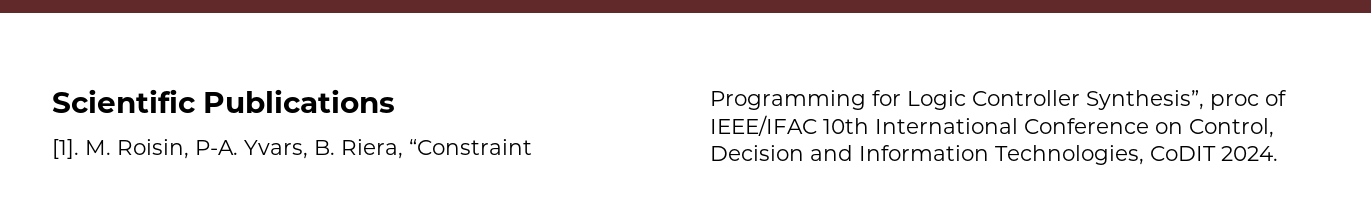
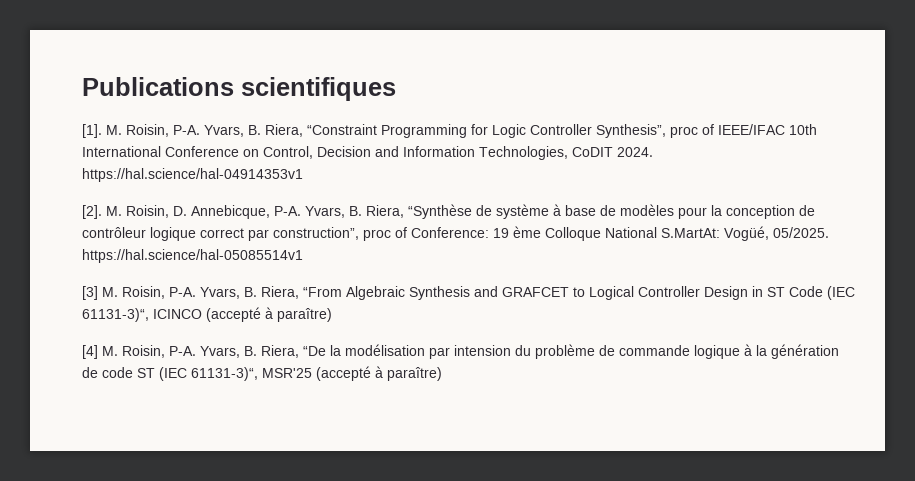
- Scientific Publications
+ Publications scientifiques
- M. Roisin, P-A. Yvars, B. Riera, “Constraint Programming for Logic Controller Synthesis”, proc of IEEE/IFAC 10th International Conference on Control, Decision and Information Technologies, CoDIT 2024.
+ M. Roisin, P-A. Yvars, B. Riera, “Constraint Programming for Logic Controller Synthesis”, proc of IEEE/IFAC 10th International Conference on Control, Decision and Information Technologies, CoDIT 2024. https://hal.science/hal-04914353v1
+ [2]. M. Roisin, D. Annebicque, P-A. Yvars, B. Riera, “Synthèse de système à base de modèles pour la conception de contrôleur logique correct par construction”, proc of Conference: 19 ème Colloque National S.MartAt: Vogüé, 05/2025. https://hal.science/hal-05085514v1
+ [3] M. Roisin, P-A. Yvars, B. Riera, “From Algebraic Synthesis and GRAFCET to Logical Controller Design in ST Code (IEC 61131-3)“, ICINCO (accepté à paraître)
+ [4] M. Roisin, P-A. Yvars, B. Riera, “De la modélisation par intension du problème de commande logique à la génération de code ST (IEC 61131-3)“, MSR'25 (accepté à paraître)

